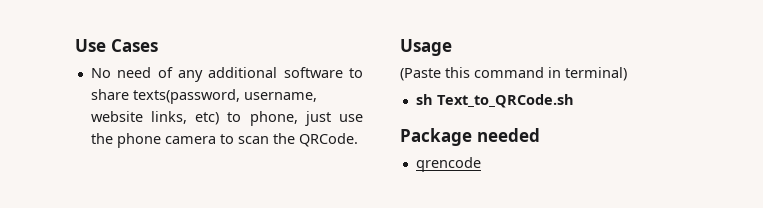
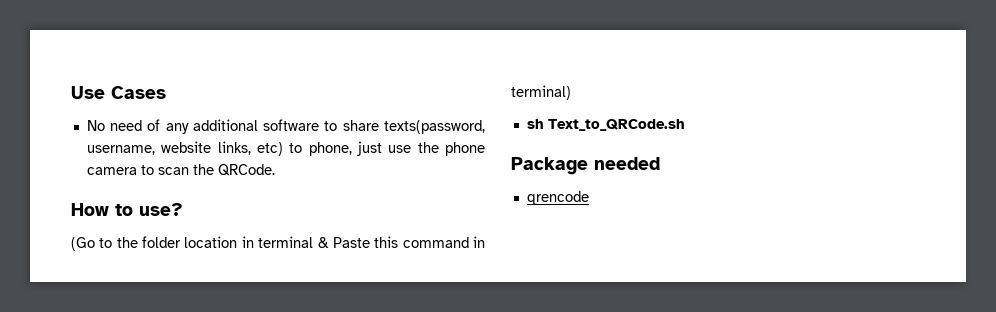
- Usage
- (Paste this command in terminal)
+ How to use?
+ (Go to the folder location in terminal & Paste this command in terminal)

